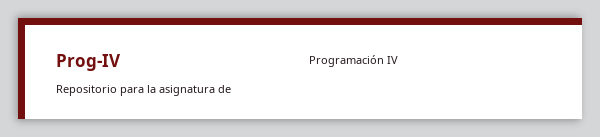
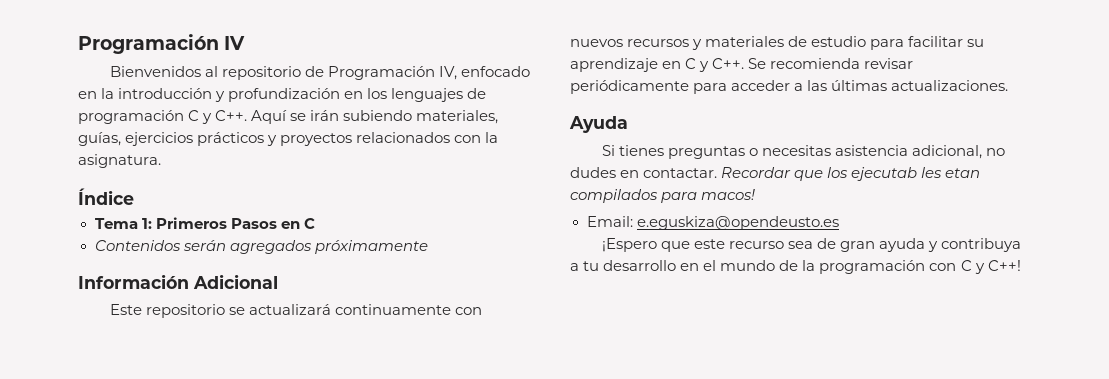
- Prog-IV
- Repositorio para la asignatura de Programación IV
+ Programación IV
+ Bienvenidos al repositorio de Programación IV, enfocado en la introducción y profundización en los lenguajes de programación C y C++. Aquí se irán subiendo materiales, guías, ejercicios prácticos y proyectos relacionados con la asignatura.
+ Índice
+ Tema 1: Primeros Pasos en C
+ Contenidos serán agregados próximamente
+ Información Adicional
+ Este repositorio se actualizará continuamente con nuevos recursos y materiales de estudio para facilitar su aprendizaje en C y C++. Se recomienda revisar periódicamente para acceder a las últimas actualizaciones.
+ Ayuda
+ Si tienes preguntas o necesitas asistencia adicional, no dudes en contactar. Recordar que los ejecutab les etan compilados para macos!
+ Email: e.eguskiza@opendeusto.es
+ ¡Espero que este recurso sea de gran ayuda y contribuya a tu desarrollo en el mundo de la programación con C y C++!

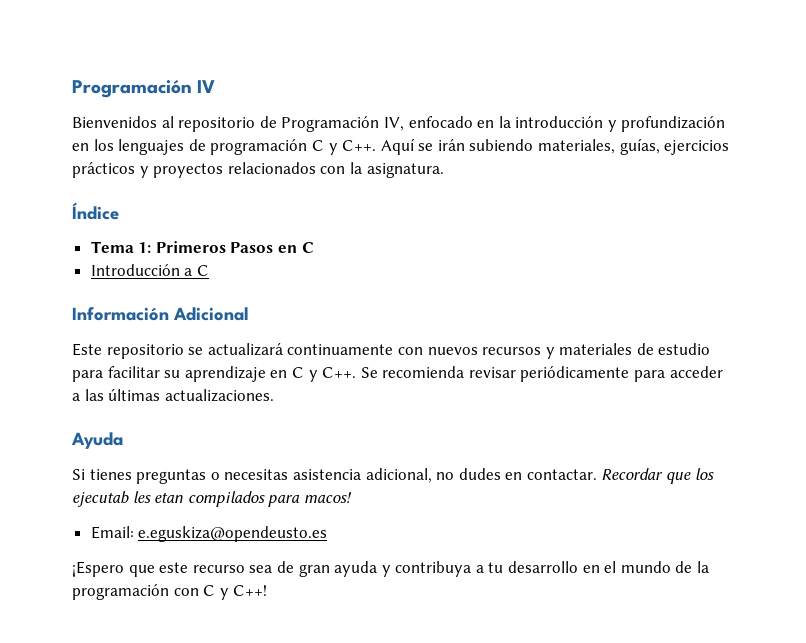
- Contenidos serán agregados próximamente
+ Introducción a C

